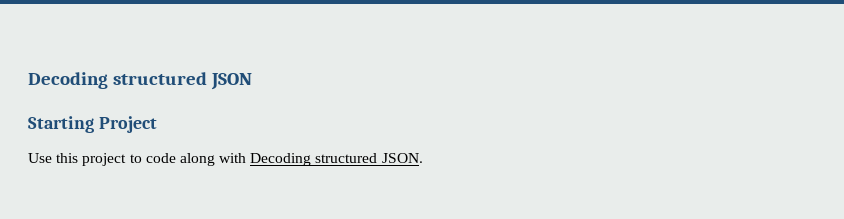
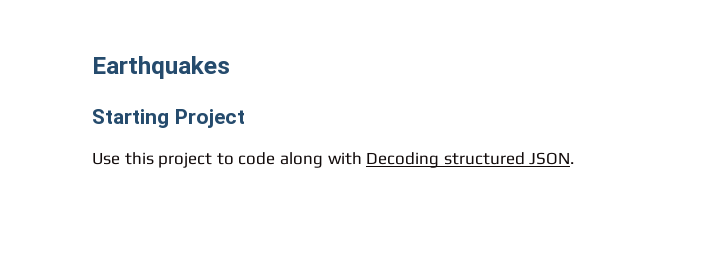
- Decoding structured JSON
+ Earthquakes

